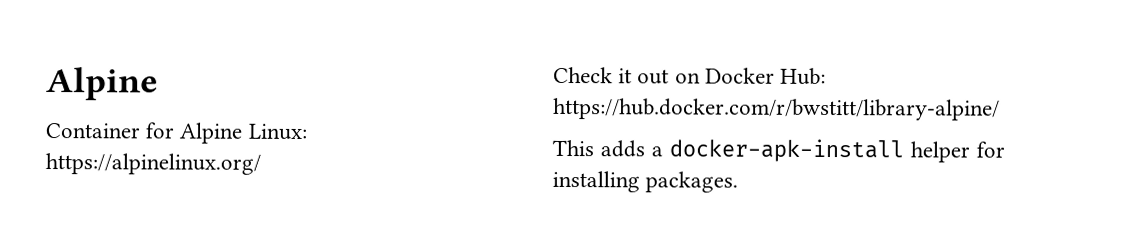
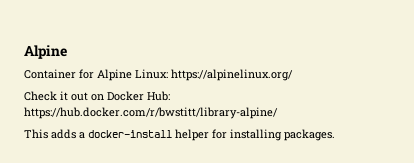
- This adds a docker-apk-install helper for installing packages.
+ This adds a docker-install helper for installing packages.

